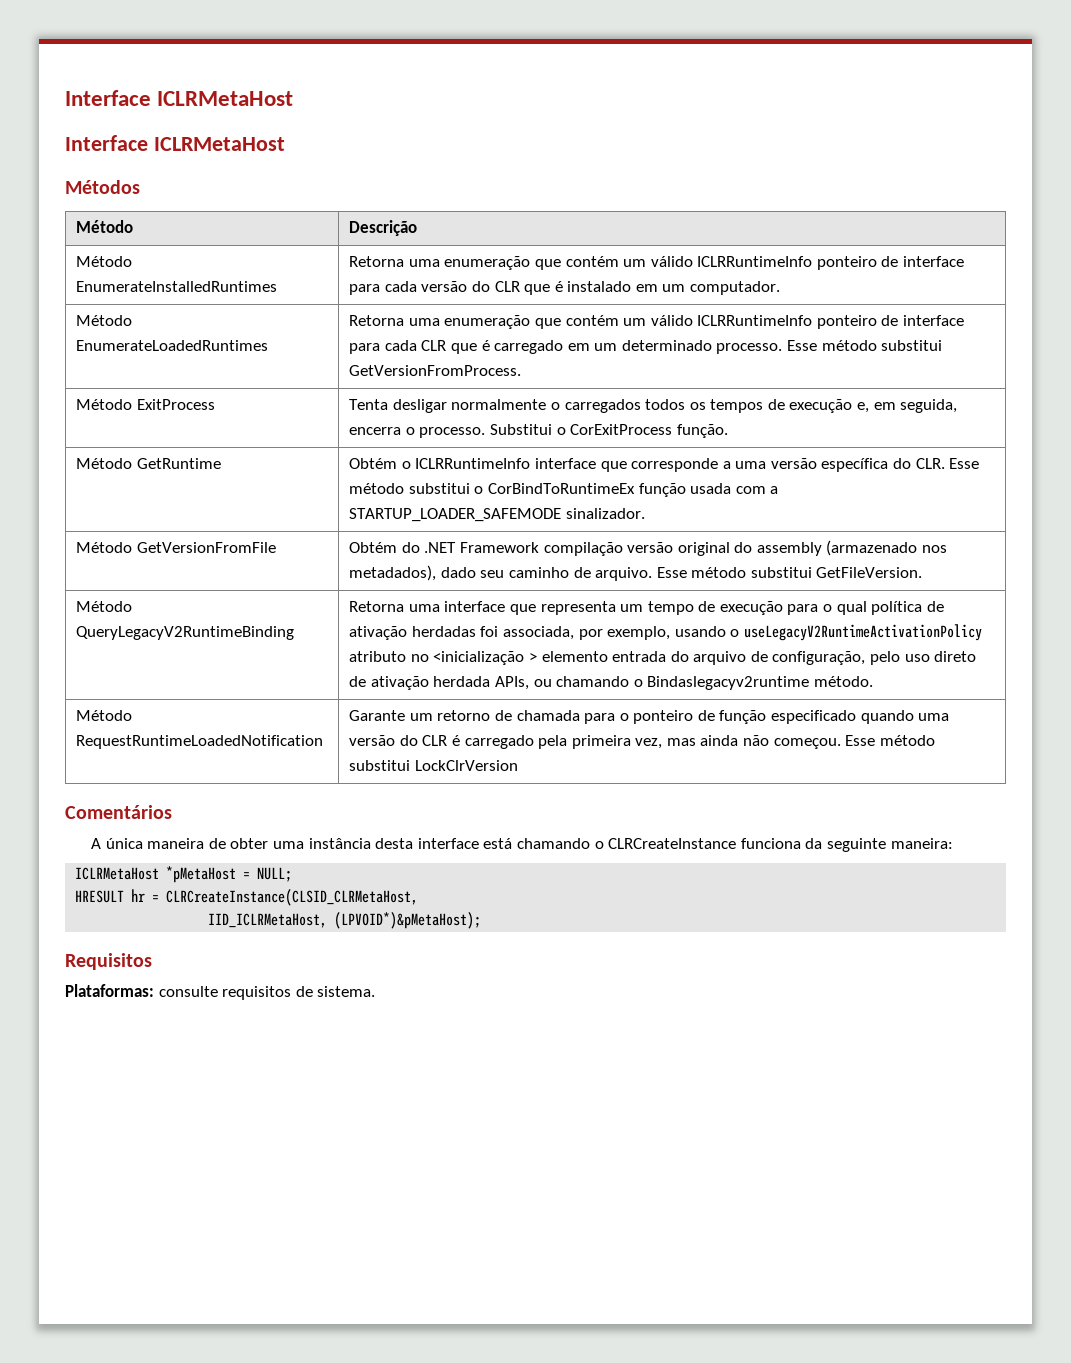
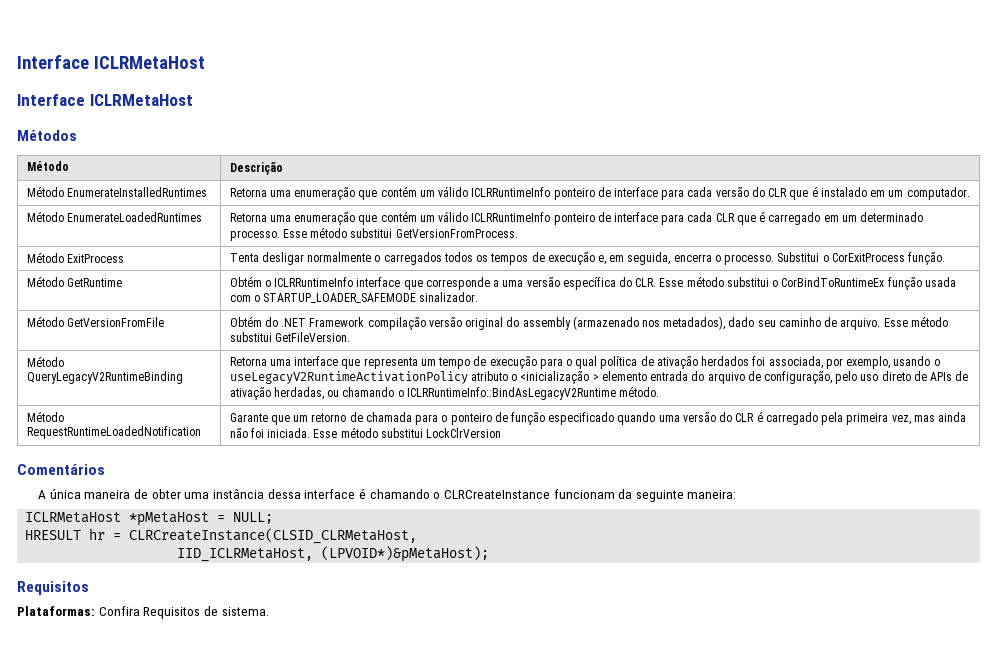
- Método GetRuntime | Obtém o ICLRRuntimeInfo interface que corresponde a uma versão específica do CLR. Esse método substitui o CorBindToRuntimeEx função usada com a STARTUP_LOADER_SAFEMODE sinalizador.
+ Método GetRuntime | Obtém o ICLRRuntimeInfo interface que corresponde a uma versão específica do CLR. Esse método substitui o CorBindToRuntimeEx função usada com o STARTUP_LOADER_SAFEMODE sinalizador.
- Retorna uma interface que representa um tempo de execução para o qual política de ativação herdadas foi associada, por exemplo, usando o useLegacyV2RuntimeActivationPolicy atributo no <inicialização > elemento entrada do arquivo de configuração, pelo uso direto de ativação herdada APIs, ou chamando o Bindaslegacyv2runtime método.
+ Retorna uma interface que representa um tempo de execução para o qual política de ativação herdados foi associada, por exemplo, usando o useLegacyV2RuntimeActivationPolicy atributo o <inicialização > elemento entrada do arquivo de configuração, pelo uso direto de APIs de ativação herdadas, ou chamando o ICLRRuntimeInfo::BindAsLegacyV2Runtime método.
- Método RequestRuntimeLoadedNotification | Garante um retorno de chamada para o ponteiro de função especificado quando uma versão do CLR é carregado pela primeira vez, mas ainda não começou. Esse método substitui LockClrVersion
+ Método RequestRuntimeLoadedNotification | Garante que um retorno de chamada para o ponteiro de função especificado quando uma versão do CLR é carregado pela primeira vez, mas ainda não foi iniciada. Esse método substitui LockClrVersion
- A única maneira de obter uma instância desta interface está chamando o CLRCreateInstance funciona da seguinte maneira:
+ A única maneira de obter uma instância dessa interface é chamando o CLRCreateInstance funcionam da seguinte maneira:
- Plataformas: consulte requisitos de sistema.
+ Plataformas: Confira Requisitos de sistema.

